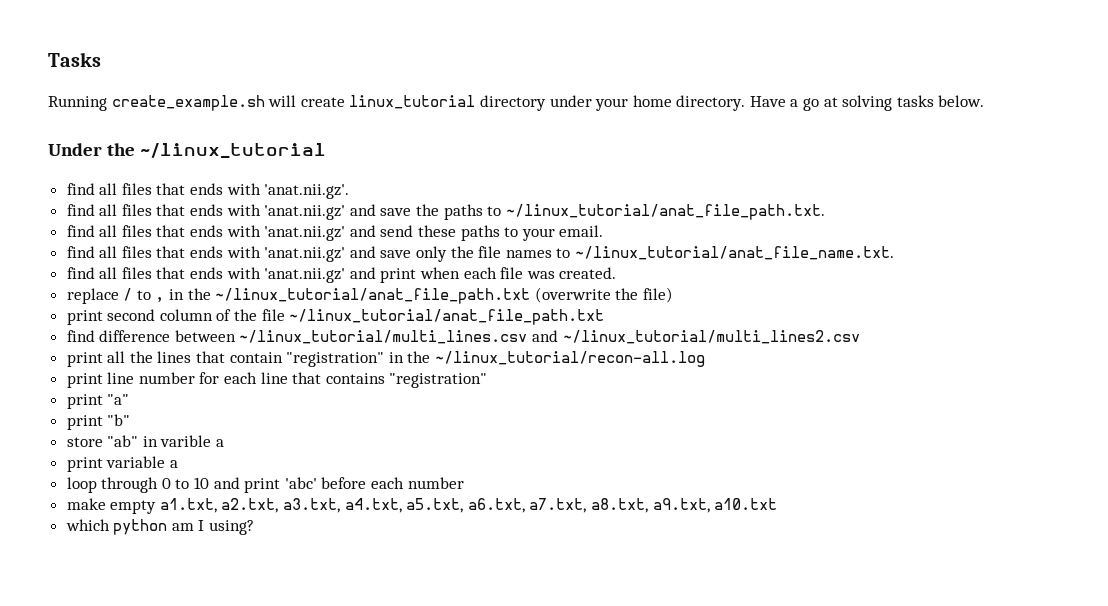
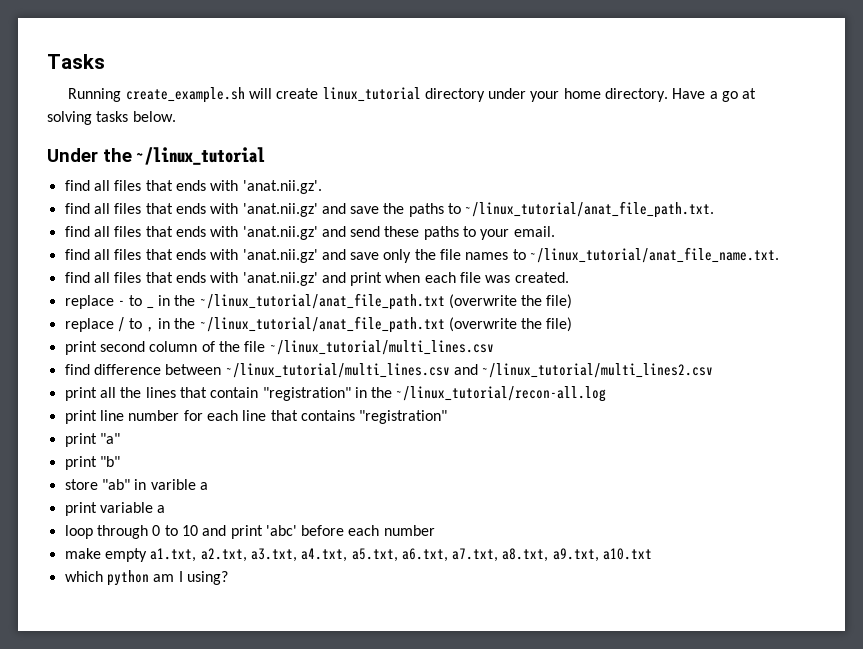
+ replace - to _ in the ~/linux_tutorial/anat_file_path.txt (overwrite the file)
- print second column of the file ~/linux_tutorial/anat_file_path.txt
+ print second column of the file ~/linux_tutorial/multi_lines.csv

